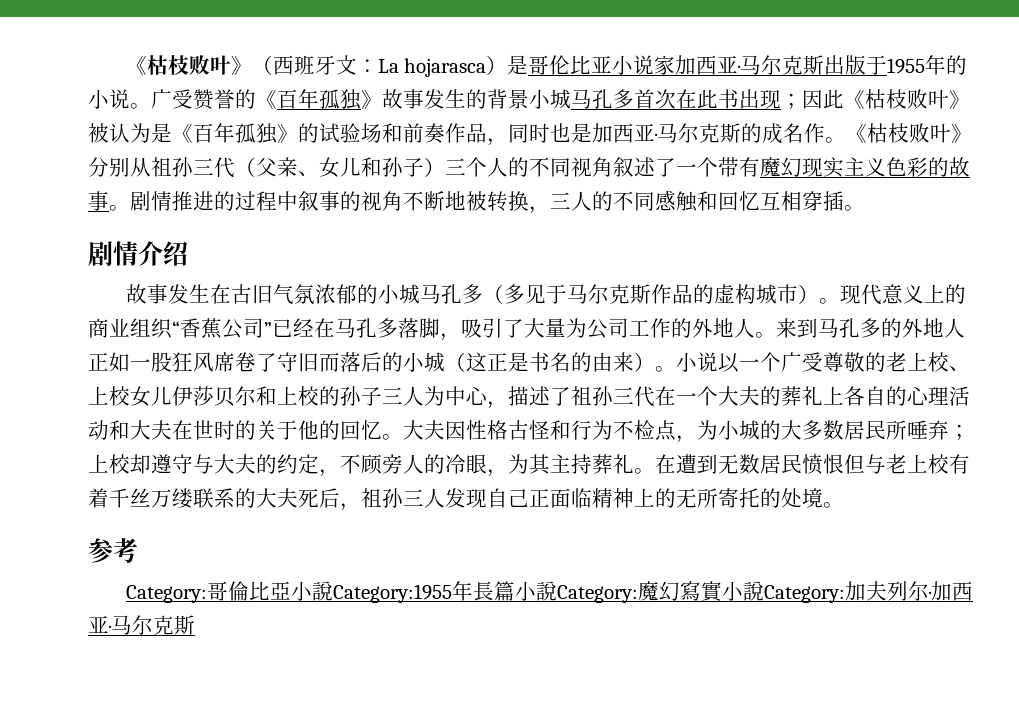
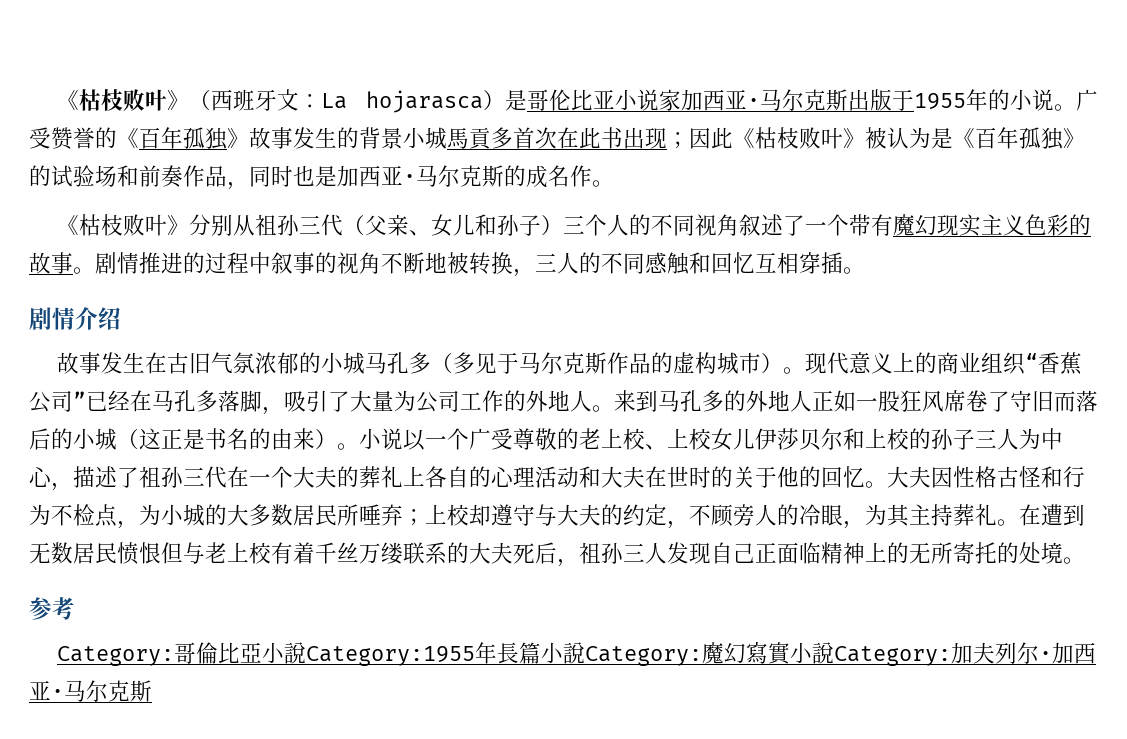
- 广受赞誉的《百年孤独》故事发生的背景小城马孔多首次在此书出现；
+ 广受赞誉的《百年孤独》故事发生的背景小城馬貢多首次在此书出现；
- 因此《枯枝败叶》被认为是《百年孤独》的试验场和前奏作品，同时也是加西亚·马尔克斯的成名作。《枯枝败叶》分别从祖孙三代（父亲、女儿和孙子）三个人的不同视角叙述了一个带有魔幻现实主义色彩的故事。
+ 因此《枯枝败叶》被认为是《百年孤独》的试验场和前奏作品，同时也是加西亚·马尔克斯的成名作。
+ 《枯枝败叶》分别从祖孙三代（父亲、女儿和孙子）三个人的不同视角叙述了一个带有魔幻现实主义色彩的故事。

